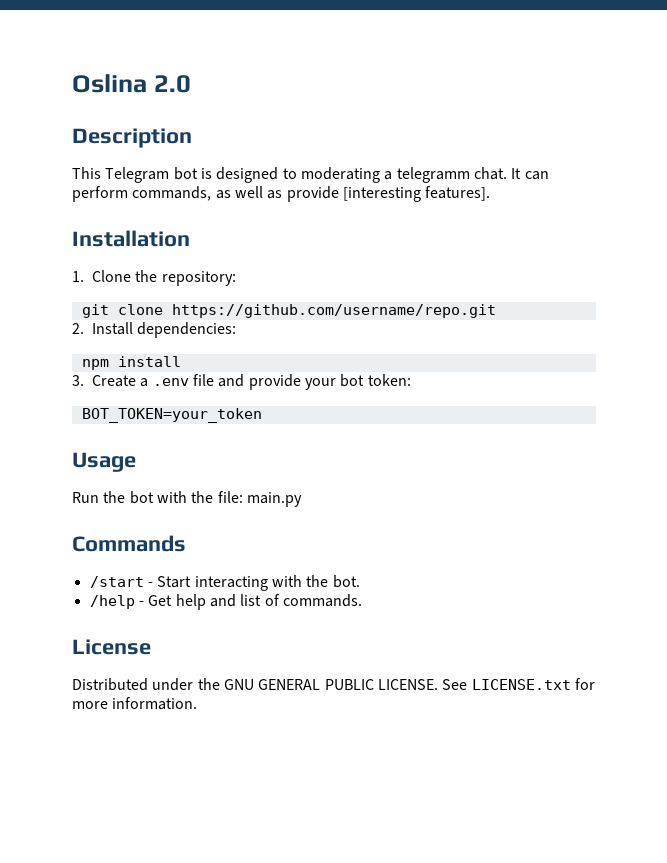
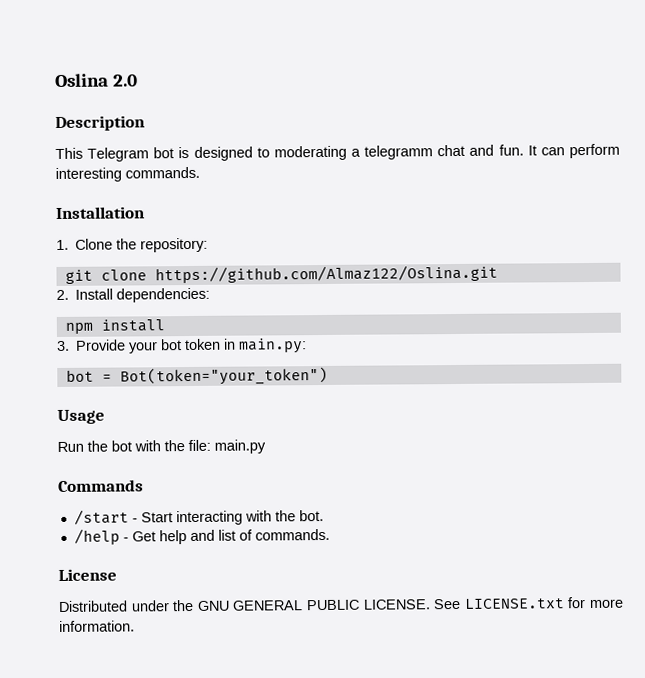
- This Telegram bot is designed to moderating a telegramm chat. It can perform commands, as well as provide [interesting features].
+ This Telegram bot is designed to moderating a telegramm chat and fun. It can perform interesting commands.
- git clone https://github.com/username/repo.git
+ git clone https://github.com/Almaz122/Oslina.git
- 3. Create a .env file and provide your bot token:
- BOT_TOKEN=your_token
+ 3. Provide your bot token in main.py:
+ bot = Bot(token="your_token")

